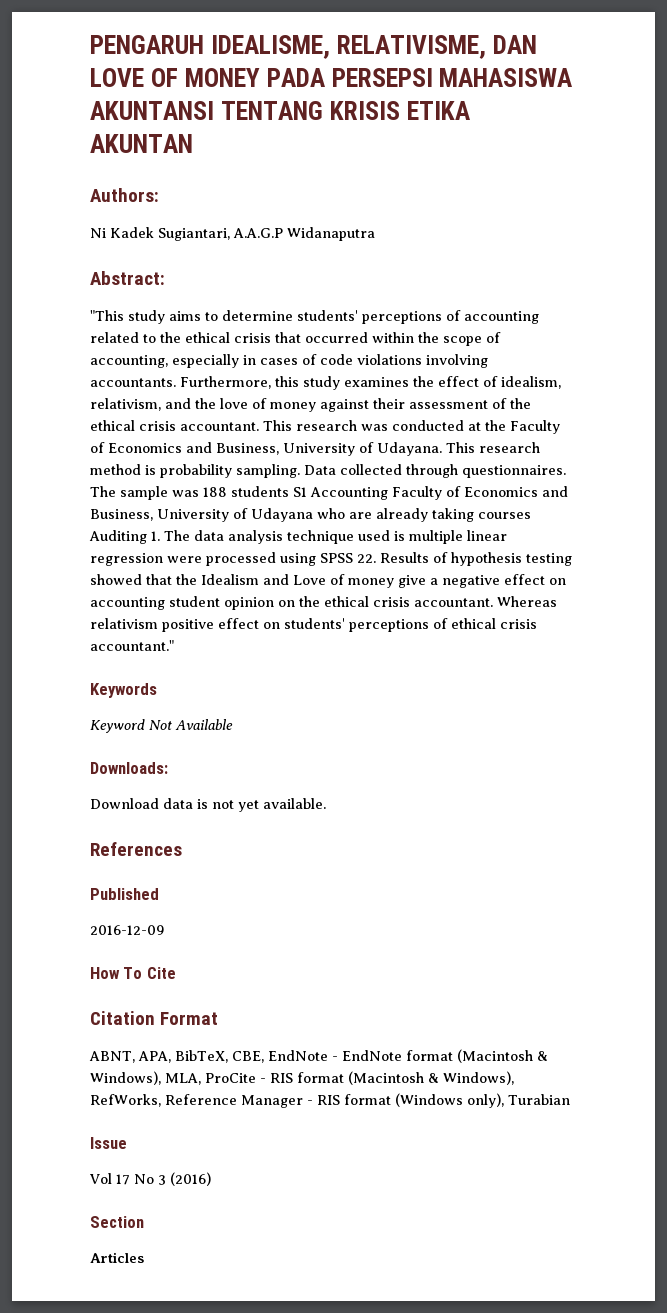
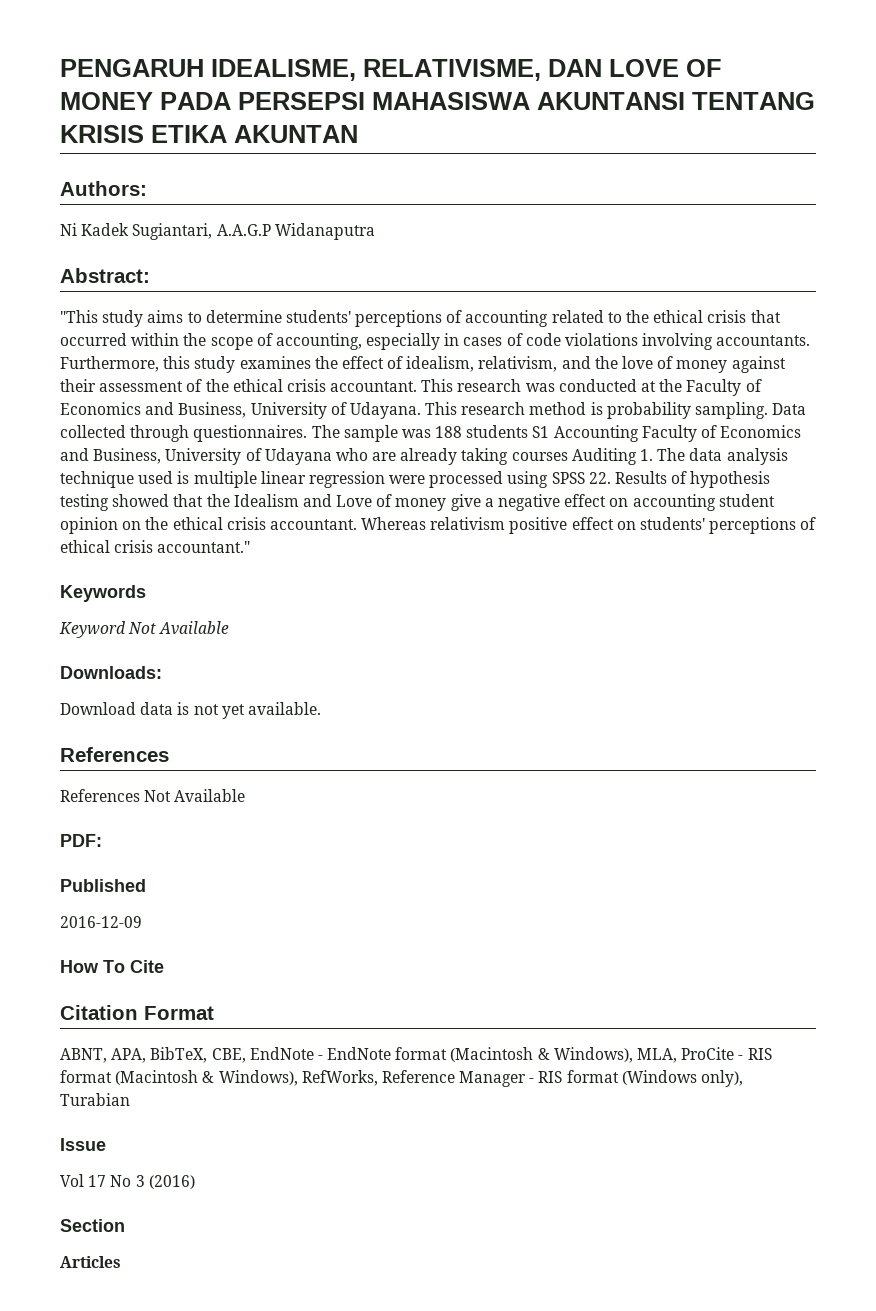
+ References Not Available
+ PDF:

